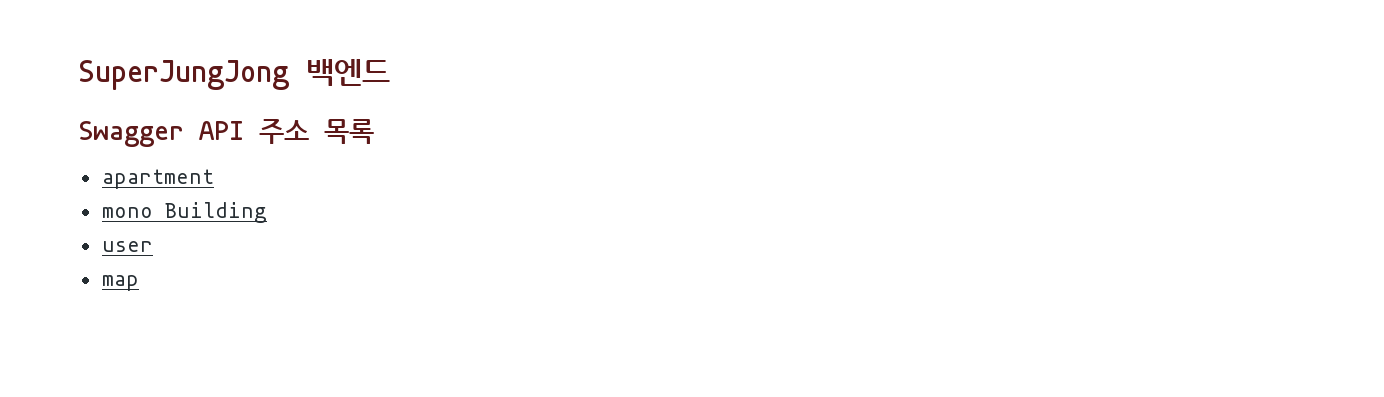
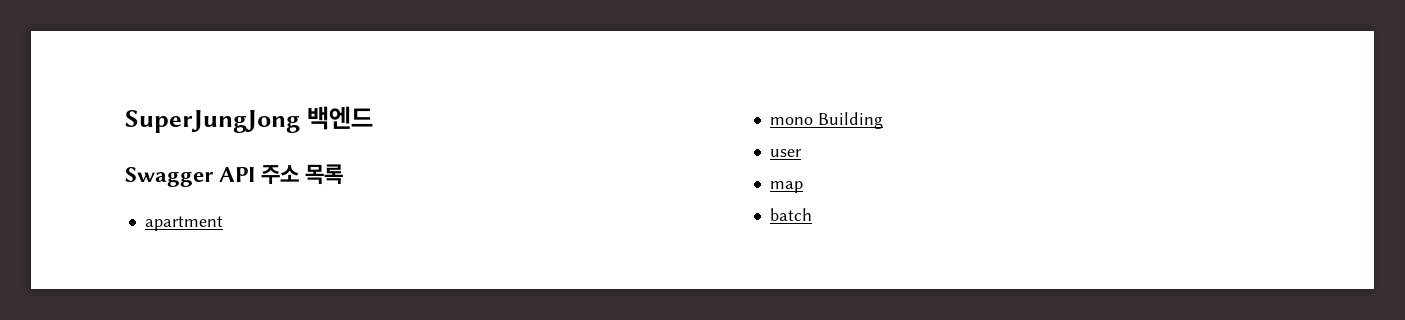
+ batch

